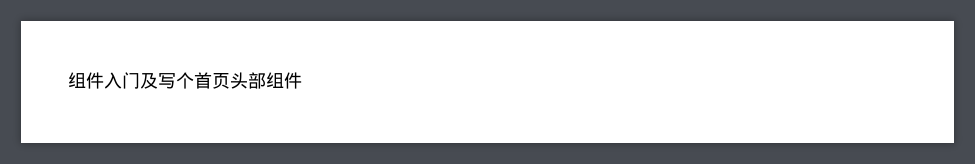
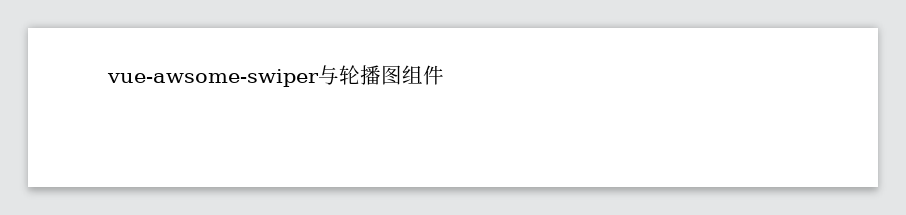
- 组件入门及写个首页头部组件
+ vue-awsome-swiper与轮播图组件

